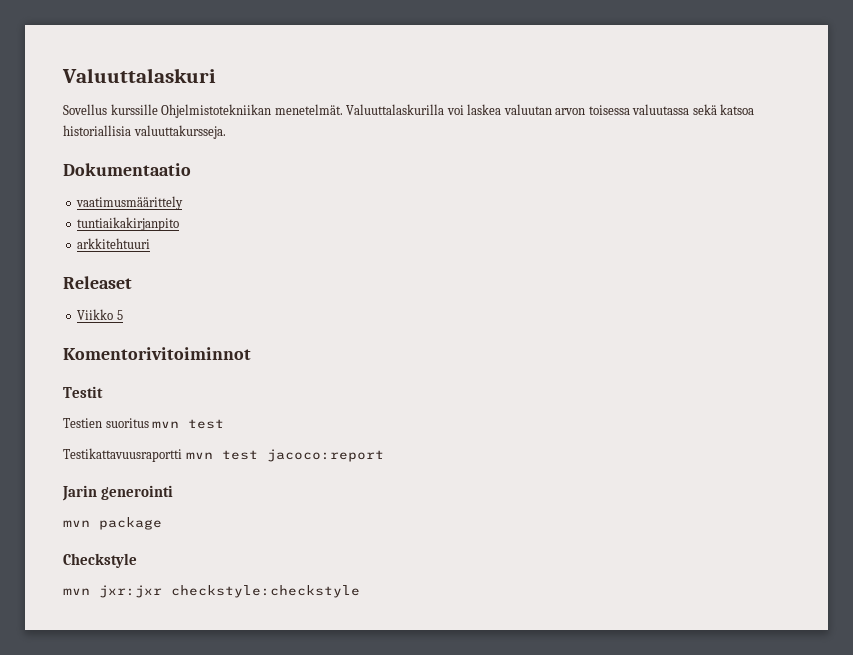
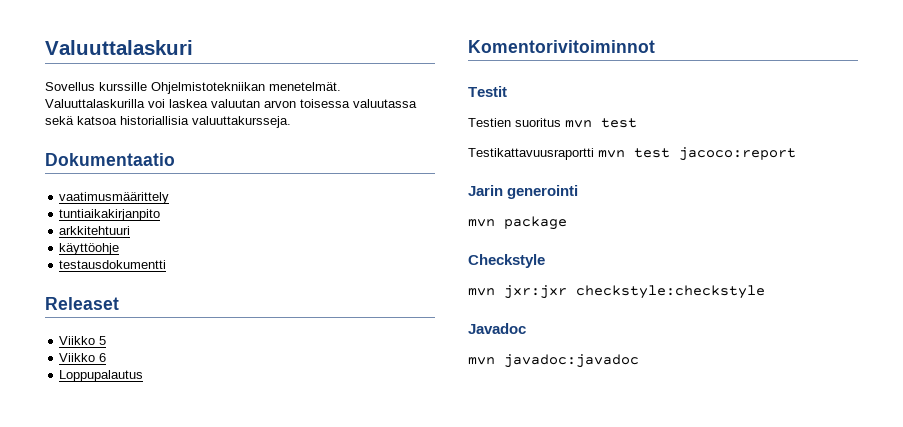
+ käyttöohje
+ testausdokumentti
+ Viikko 6
+ Loppupalautus
+ Javadoc
+ mvn javadoc:javadoc

